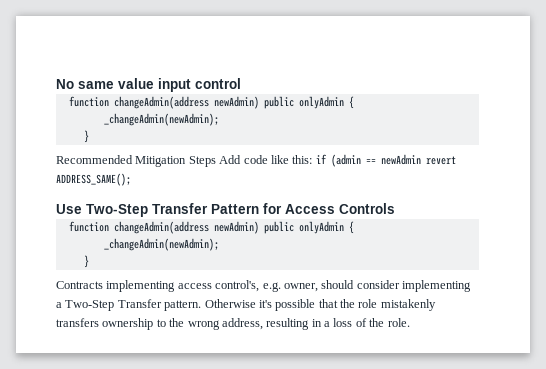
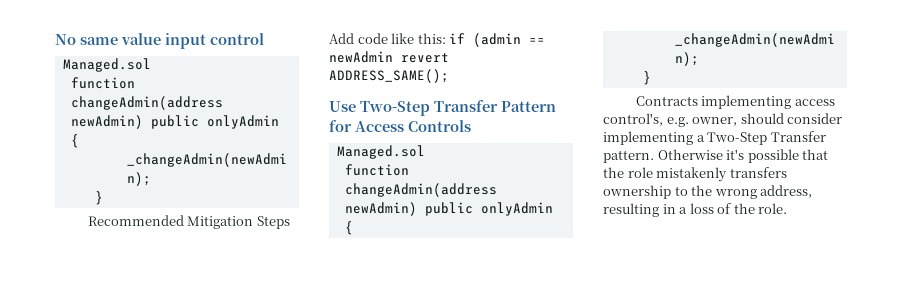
  No same value input control
+ Managed.sol
  Use Two-Step Transfer Pattern for Access Controls
+ Managed.sol

